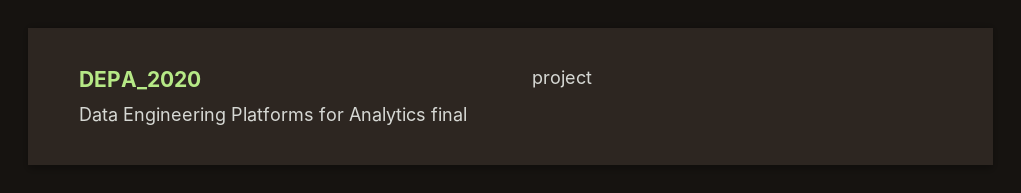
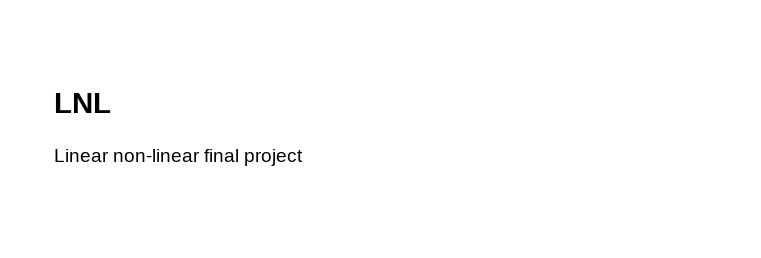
- DEPA_2020
- Data Engineering Platforms for Analytics final project
+ LNL
+ Linear non-linear final project

